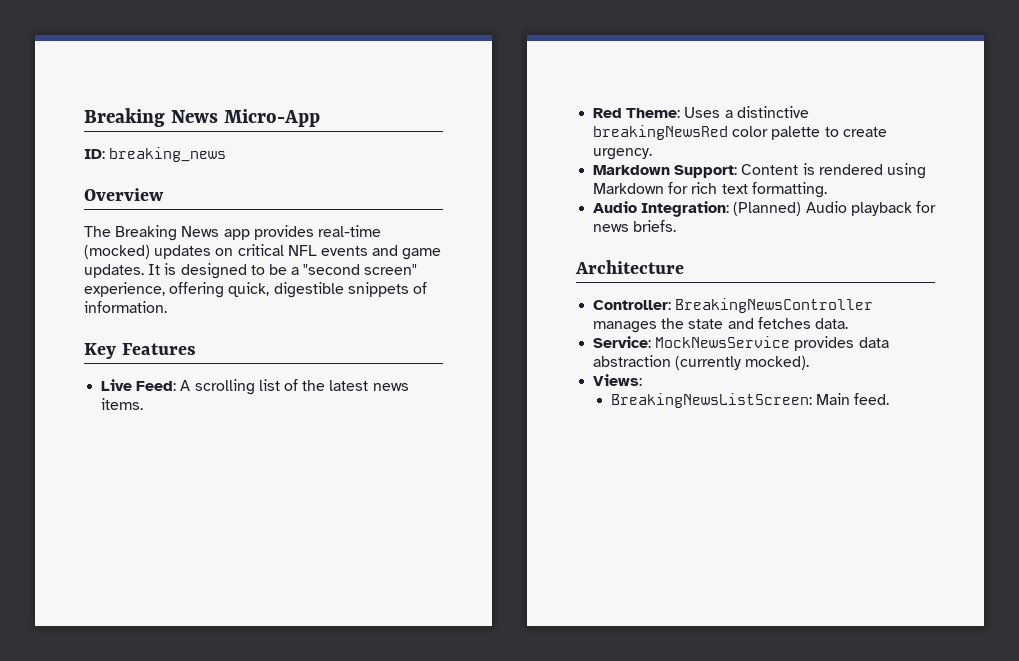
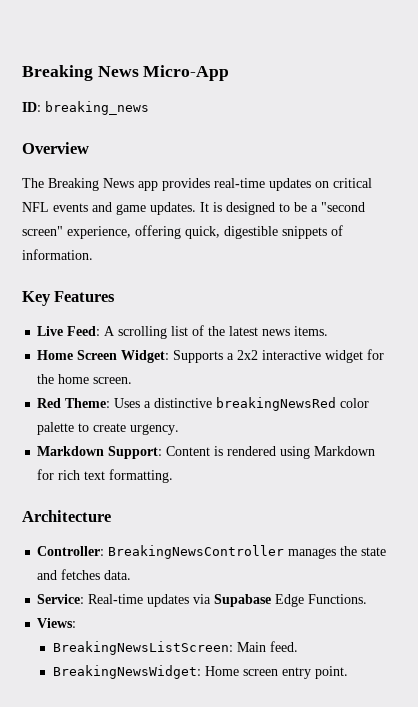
- The Breaking News app provides real-time (mocked) updates on critical NFL events and game updates.
+ The Breaking News app provides real-time updates on critical NFL events and game updates.
+ Home Screen Widget: Supports a 2x2 interactive widget for the home screen.
- Audio Integration: (Planned) Audio playback for news briefs.
- Service: MockNewsService provides data abstraction (currently mocked).
+ Service: Real-time updates via Supabase Edge Functions.
+ BreakingNewsWidget: Home screen entry point.

